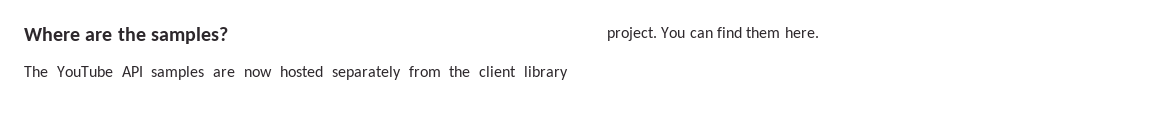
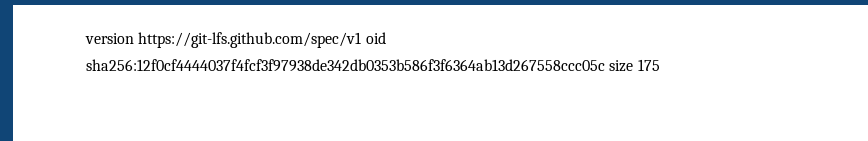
- Where are the samples?
- The YouTube API samples are now hosted separately from the client library project. You can find them here.
+ version https://git-lfs.github.com/spec/v1 oid sha256:12f0cf4444037f4fcf3f97938de342db0353b586f3f6364ab13d267558ccc05c size 175

